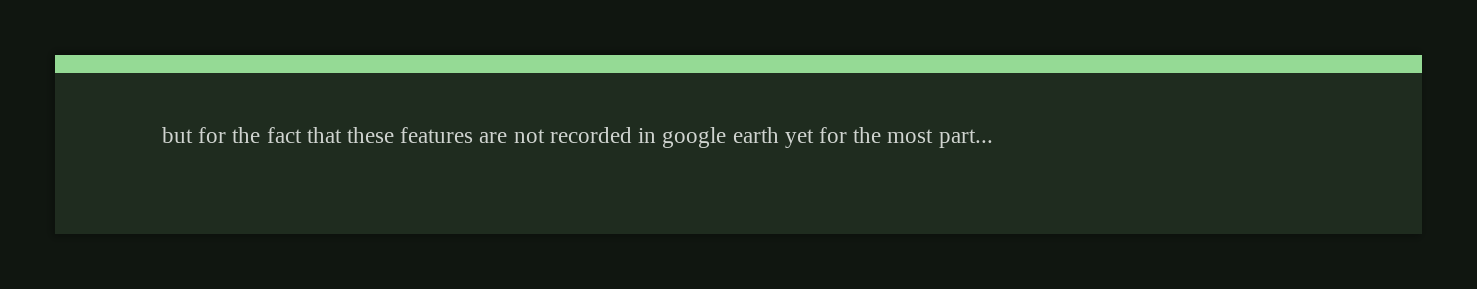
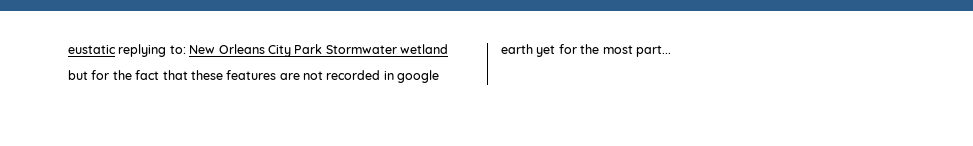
+ eustatic replying to: New Orleans City Park Stormwater wetland

